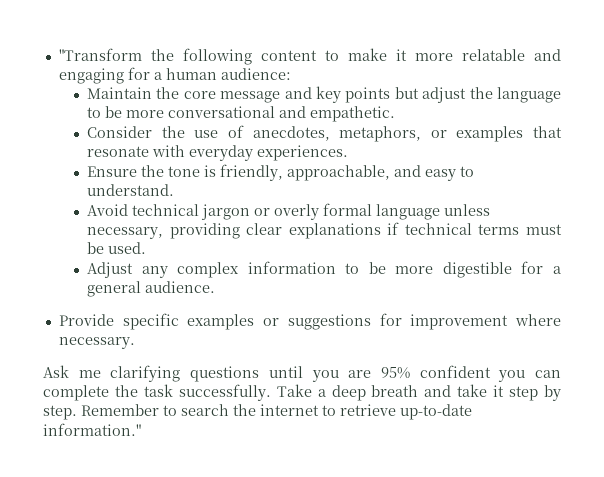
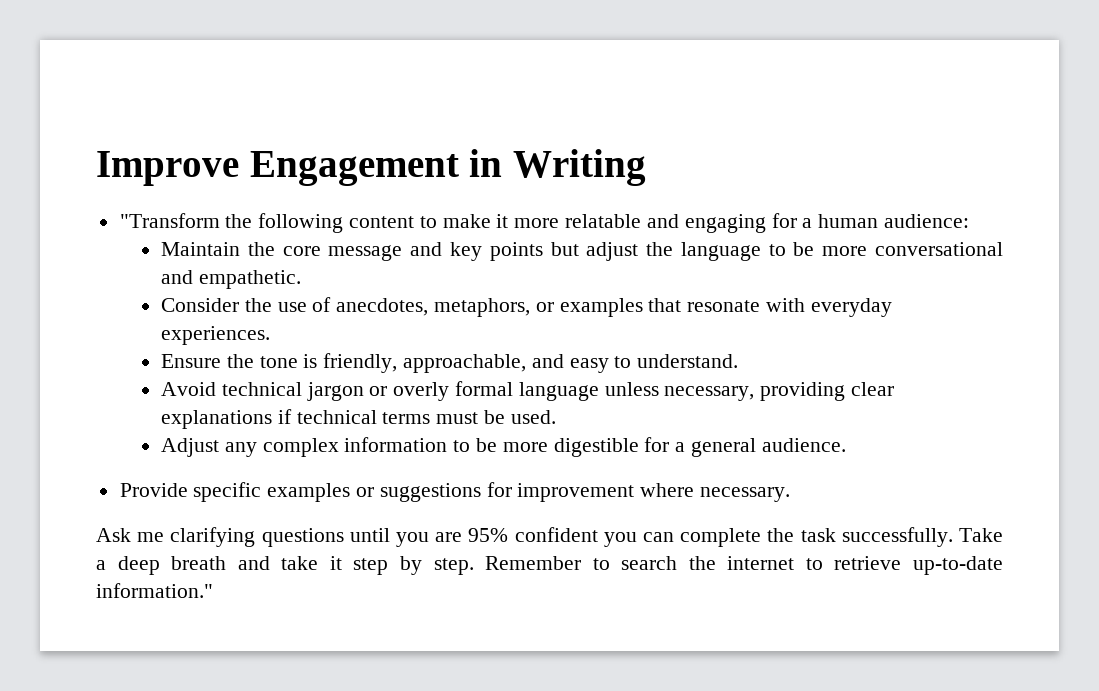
+ Improve Engagement in Writing

